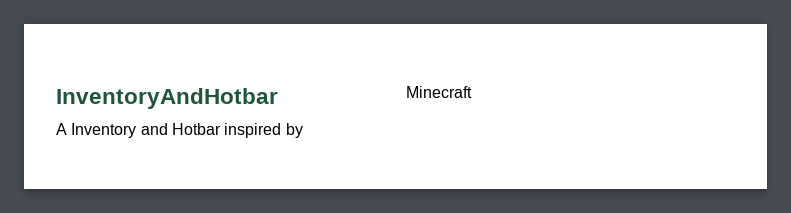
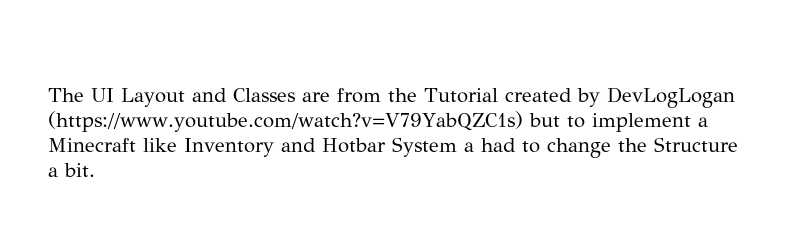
- InventoryAndHotbar
- A Inventory and Hotbar inspired by Minecraft
+ The UI Layout and Classes are from the Tutorial created by DevLogLogan (https://www.youtube.com/watch?v=V79YabQZC1s) but to implement a Minecraft like Inventory and Hotbar System a had to change the Structure a bit.

